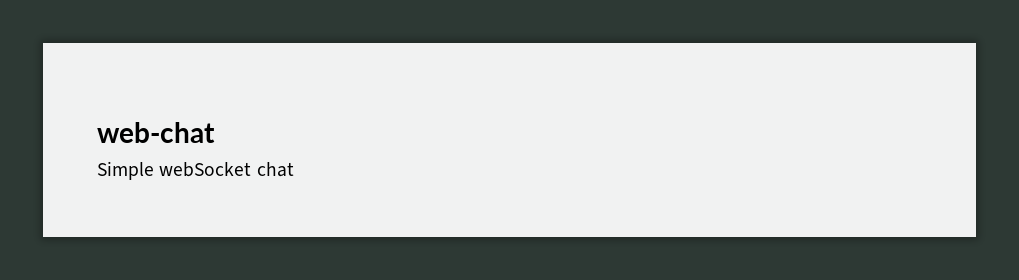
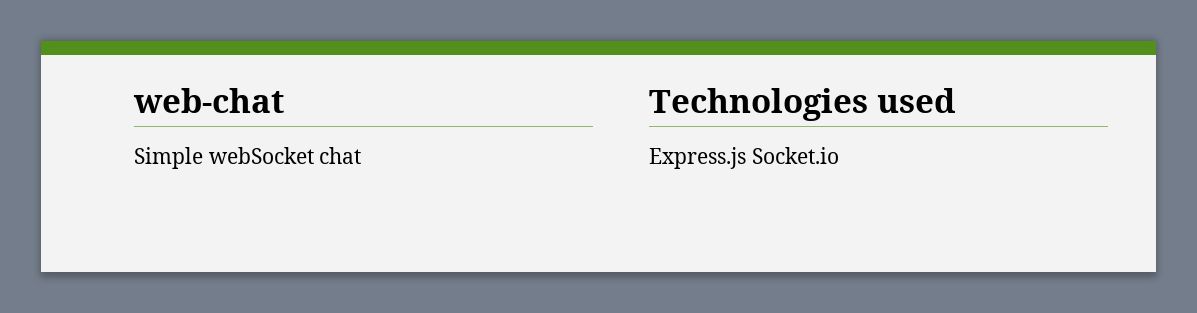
+ Technologies used
+ Express.js Socket.io

